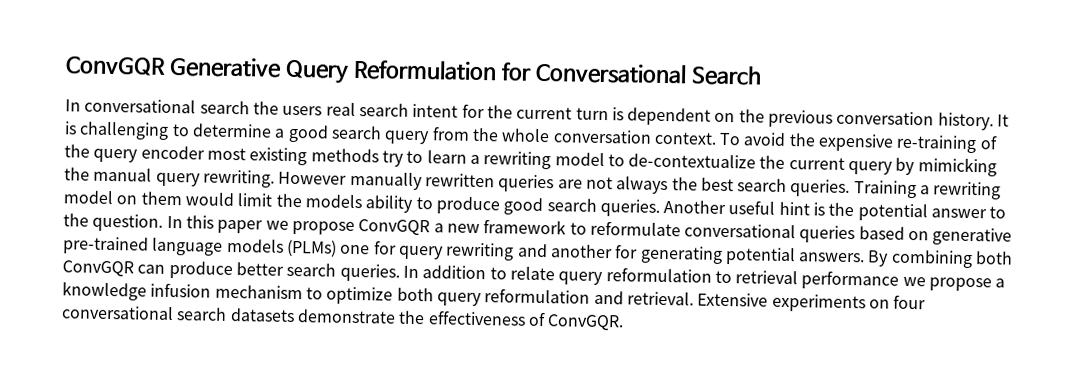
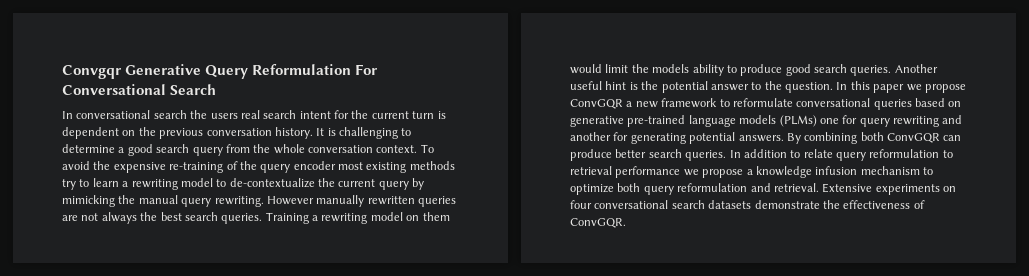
- ConvGQR Generative Query Reformulation for Conversational Search
+ Convgqr Generative Query Reformulation For Conversational Search

